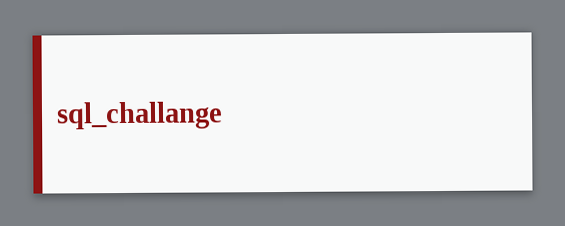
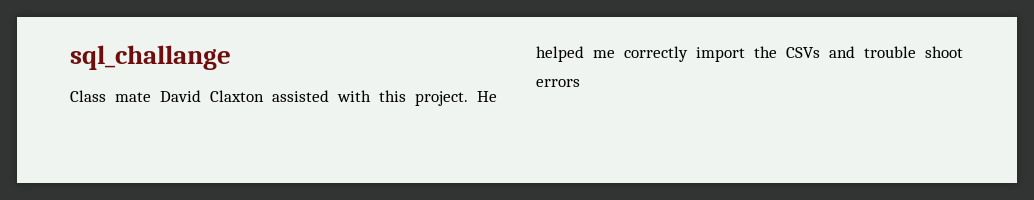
+ Class mate David Claxton assisted with this project. He helped me correctly import the CSVs and trouble shoot errors

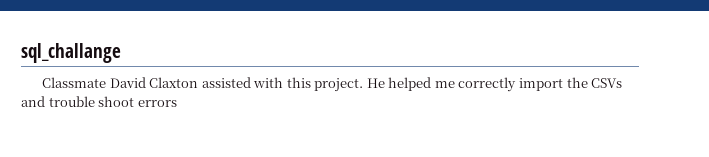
- Class mate David Claxton assisted with this project.
+ Classmate David Claxton assisted with this project.

